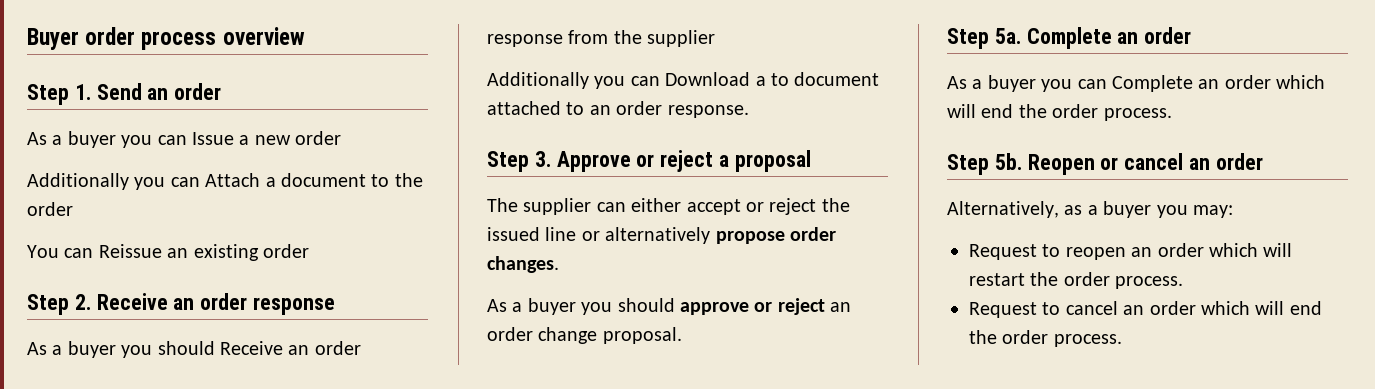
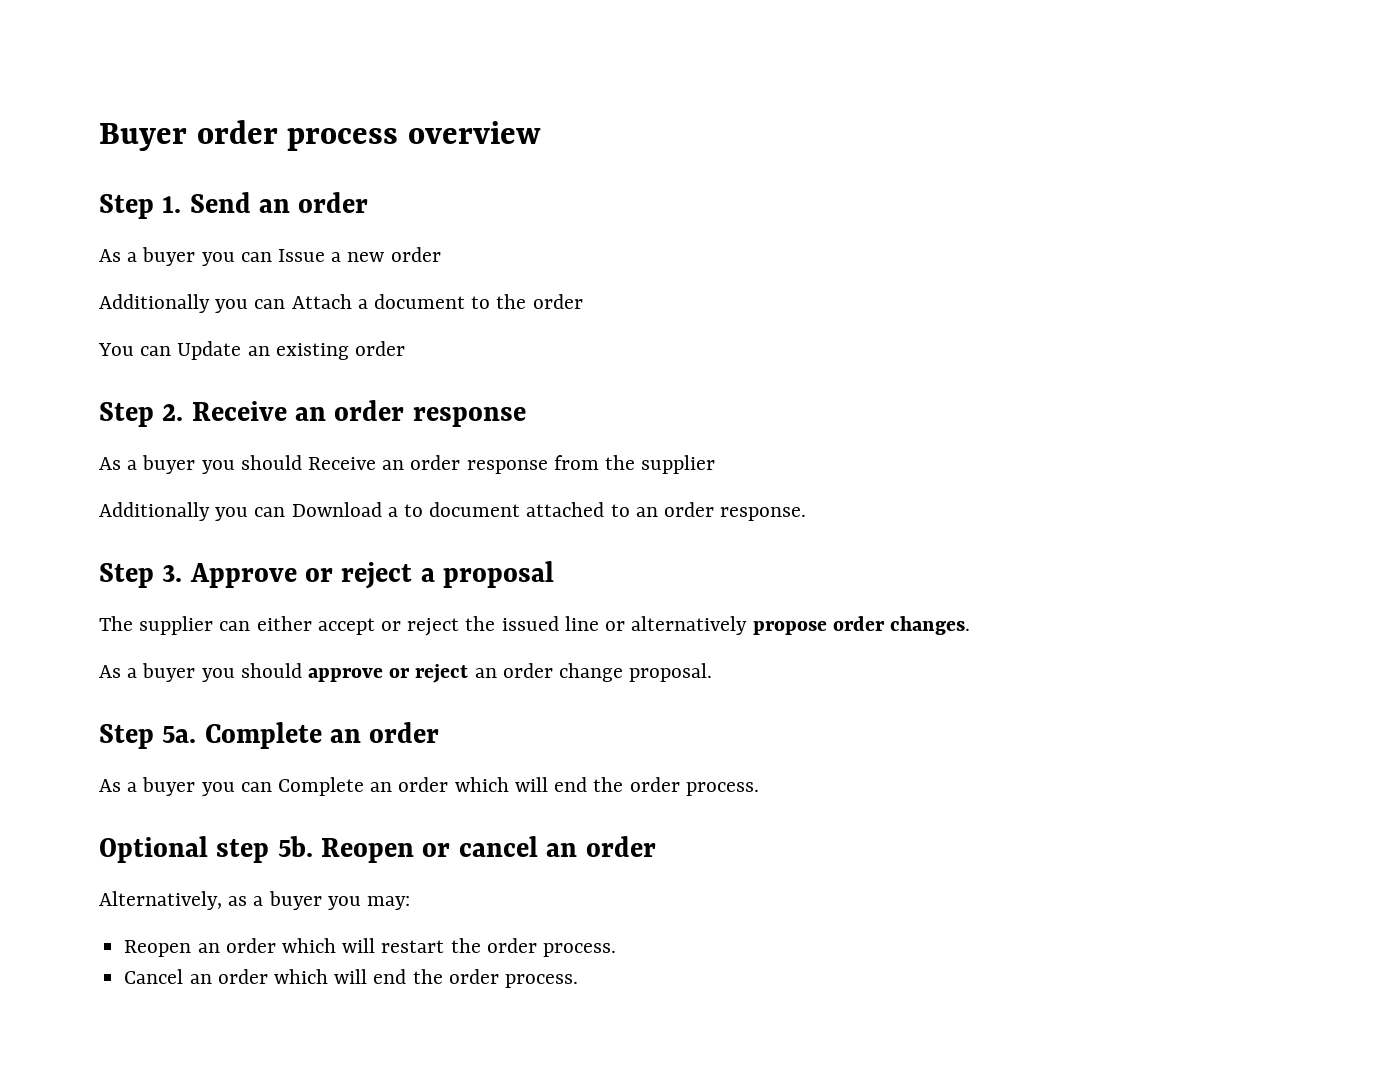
- You can Reissue an existing order
+ You can Update an existing order
- Step 5b.
+ Optional step 5b.
- Request to reopen an order which will restart the order process.
+ Reopen an order which will restart the order process.
- Request to cancel an order which will end the order process.
+ Cancel an order which will end the order process.

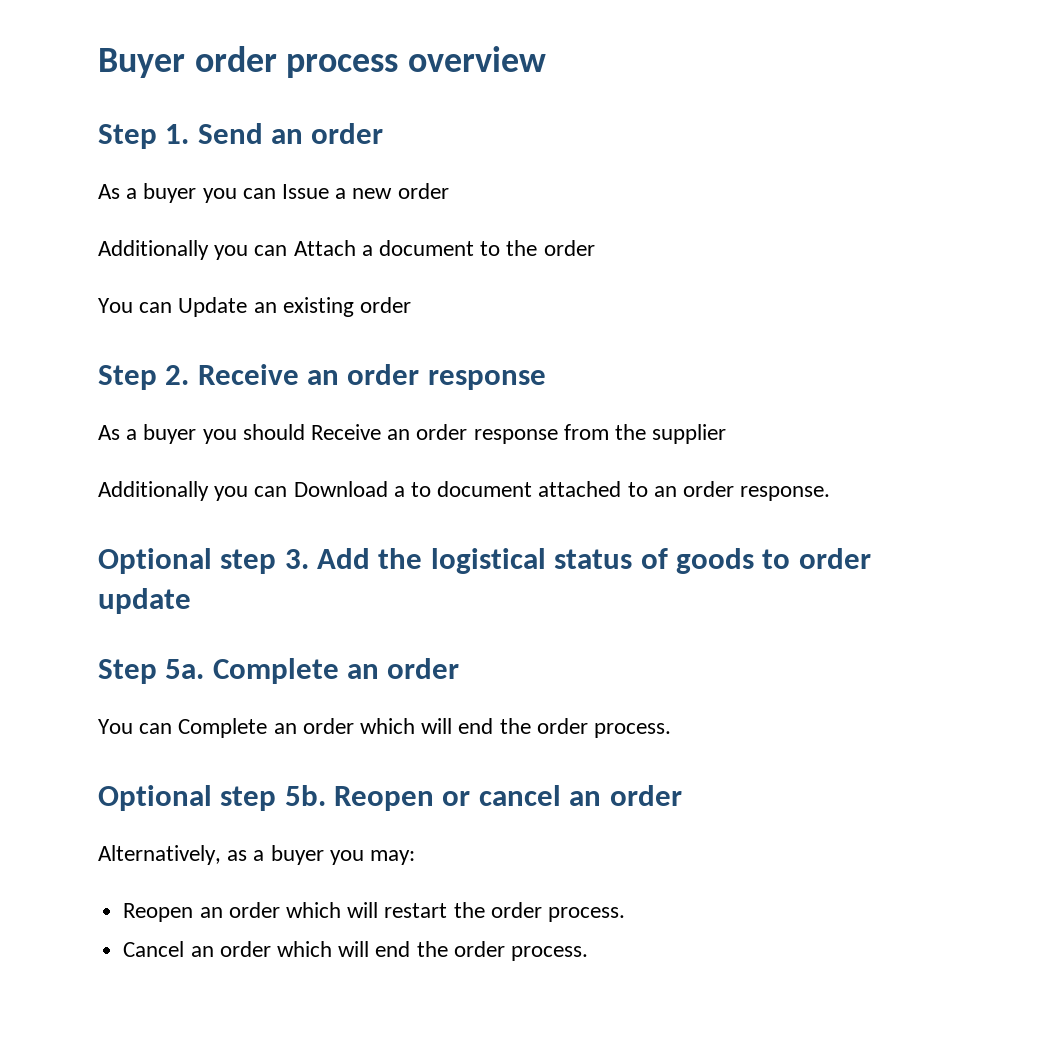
- Step 3. Approve or reject a proposal
- The supplier can either accept or reject the issued line or alternatively propose order changes.
- As a buyer you should approve or reject an order change proposal.
+ Optional step 3. Add the logistical status of goods to order update
- As a buyer you can Complete an order which will end the order process.
+ You can Complete an order which will end the order process.

